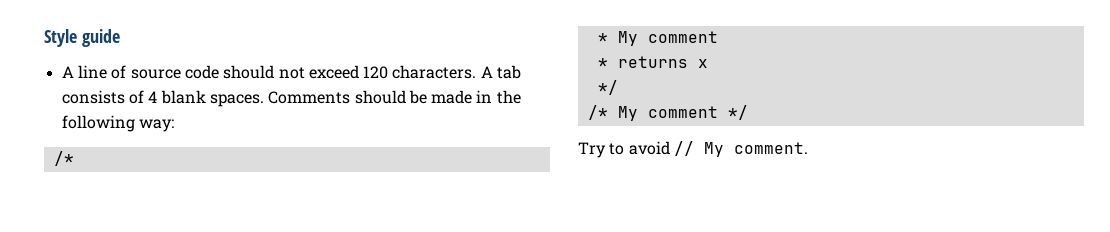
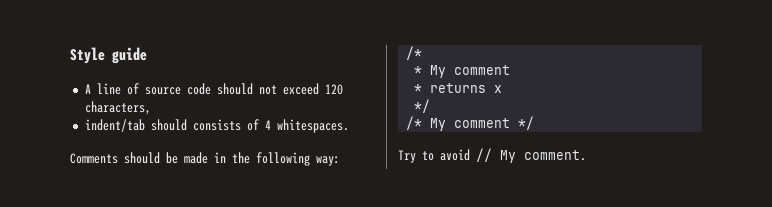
- A line of source code should not exceed 120 characters. A tab consists of 4 blank spaces. Comments should be made in the following way:
+ A line of source code should not exceed 120 characters,
+ indent/tab should consists of 4 whitespaces.
+ Comments should be made in the following way:

